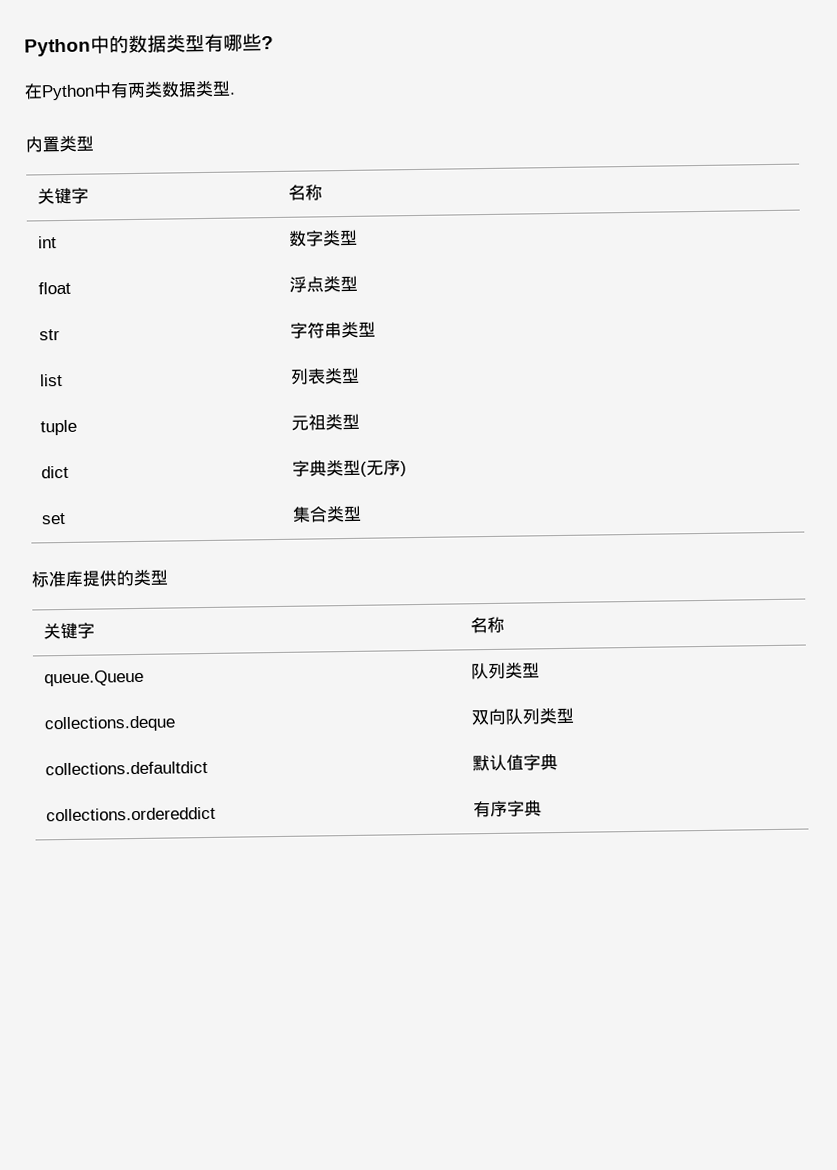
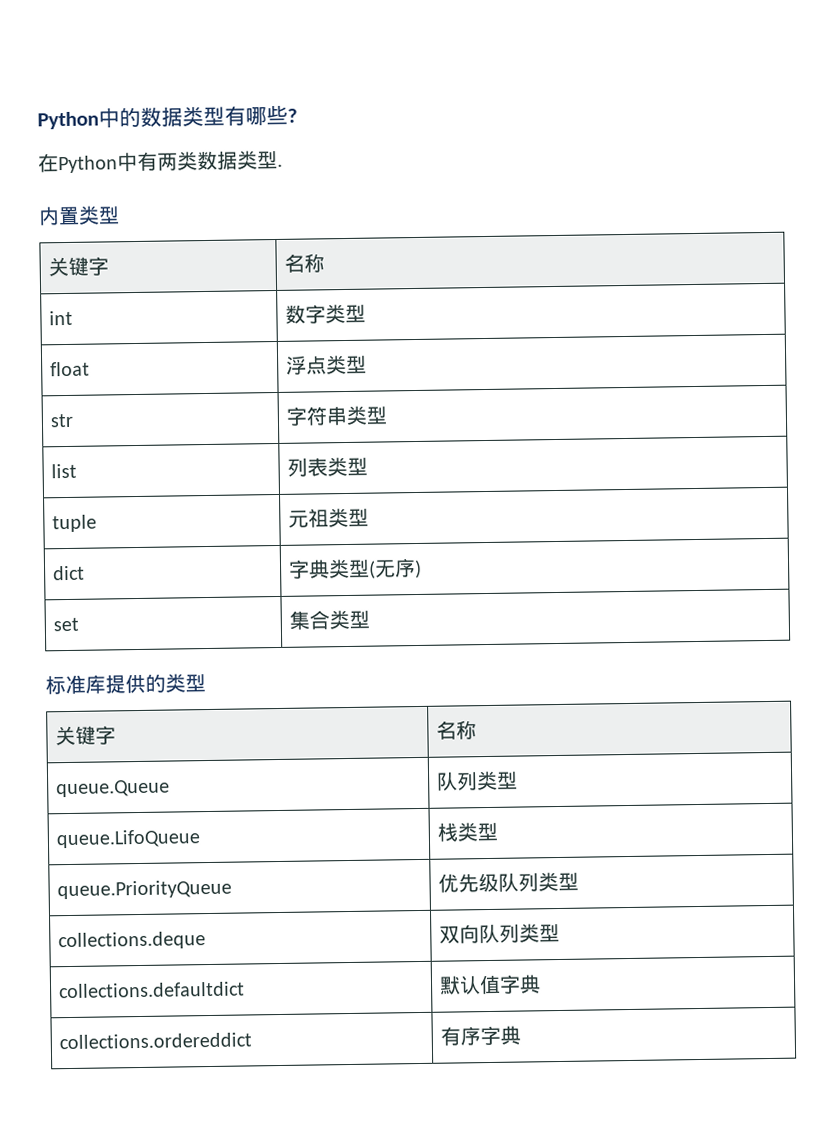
+ queue.LifoQueue | 栈类型
+ queue.PriorityQueue | 优先级队列类型

